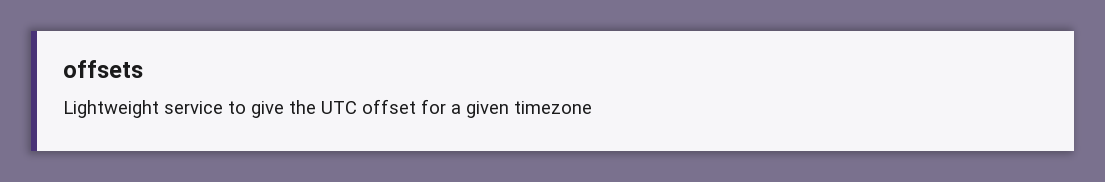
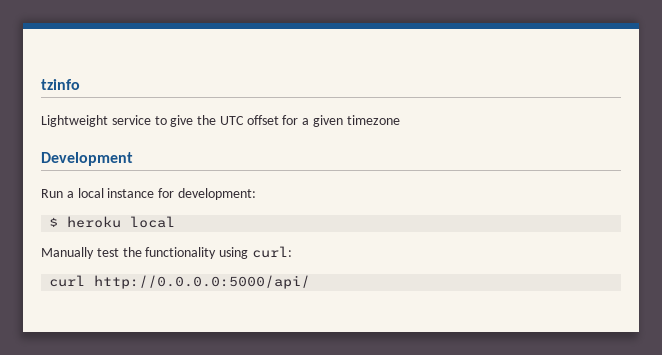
- offsets
+ tzinfo
+ Development
+ Run a local instance for development:
+ $ heroku local
+ Manually test the functionality using curl:
+ curl http://0.0.0.0:5000/api/

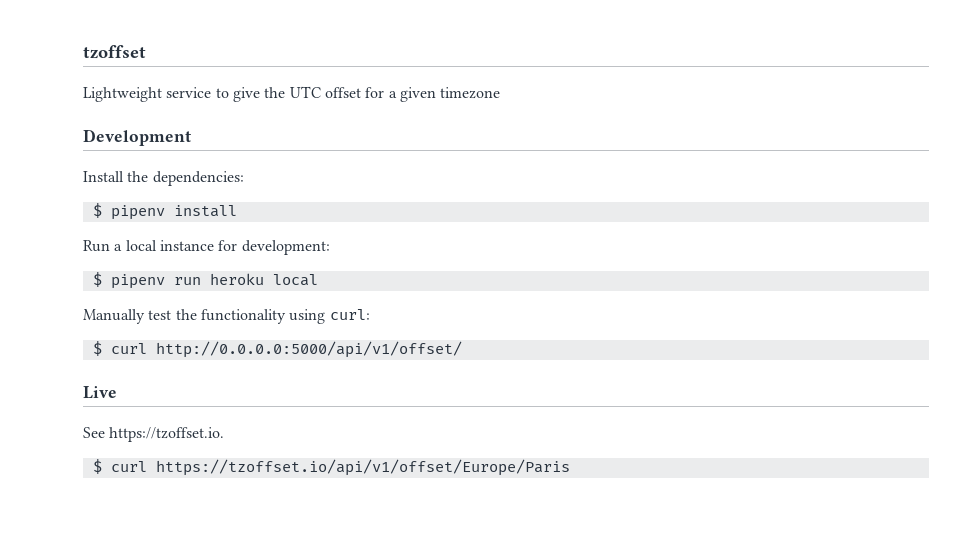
- tzinfo
+ tzoffset
+ Install the dependencies:
+ $ pipenv install
- $ heroku local
+ $ pipenv run heroku local
- curl http://0.0.0.0:5000/api/
+ $ curl http://0.0.0.0:5000/api/v1/offset/
+ Live
+ See https://tzoffset.io.
+ $ curl https://tzoffset.io/api/v1/offset/Europe/Paris

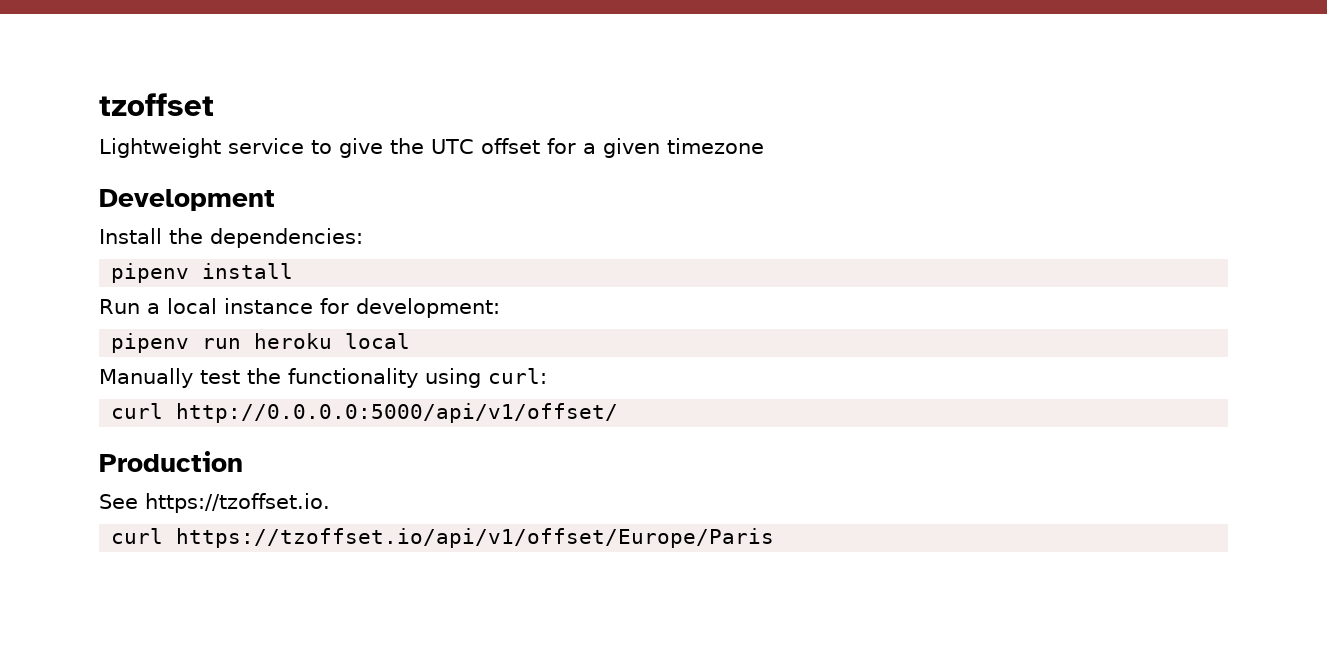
- $ pipenv install
+ pipenv install
- $ pipenv run heroku local
+ pipenv run heroku local
- $ curl http://0.0.0.0:5000/api/v1/offset/
+ curl http://0.0.0.0:5000/api/v1/offset/
- Live
+ Production
- $ curl https://tzoffset.io/api/v1/offset/Europe/Paris
+ curl https://tzoffset.io/api/v1/offset/Europe/Paris

